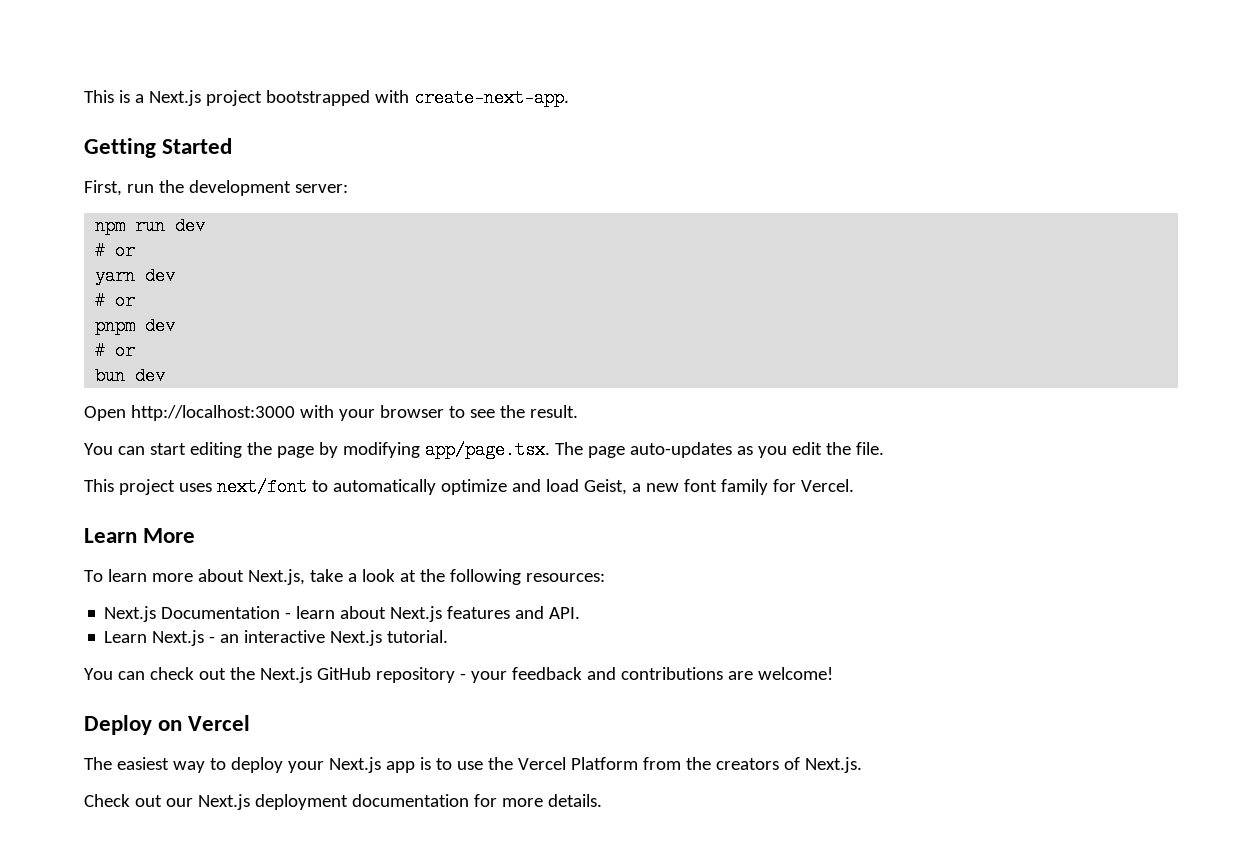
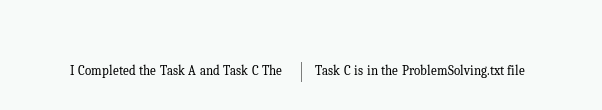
- This is a Next.js project bootstrapped with create-next-app.
- Getting Started
- First, run the development server:
- npm run dev
- # or
- yarn dev
- # or
- pnpm dev
- # or
- bun dev
- Open http://localhost:3000 with your browser to see the result.
- You can start editing the page by modifying app/page.tsx. The page auto-updates as you edit the file.
- This project uses next/font to automatically optimize and load Geist, a new font family for Vercel.
- Learn More
- To learn more about Next.js, take a look at the following resources:
- Next.js Documentation - learn about Next.js features and API.
- Learn Next.js - an interactive Next.js tutorial.
- You can check out the Next.js GitHub repository - your feedback and contributions are welcome!
- Deploy on Vercel
- The easiest way to deploy your Next.js app is to use the Vercel Platform from the creators of Next.js.
- Check out our Next.js deployment documentation for more details.
+ I Completed the Task A and Task C The Task C is in the ProblemSolving.txt file

